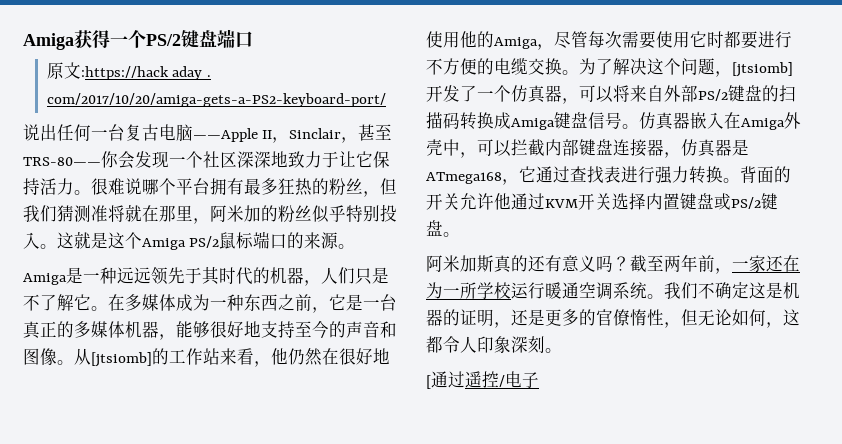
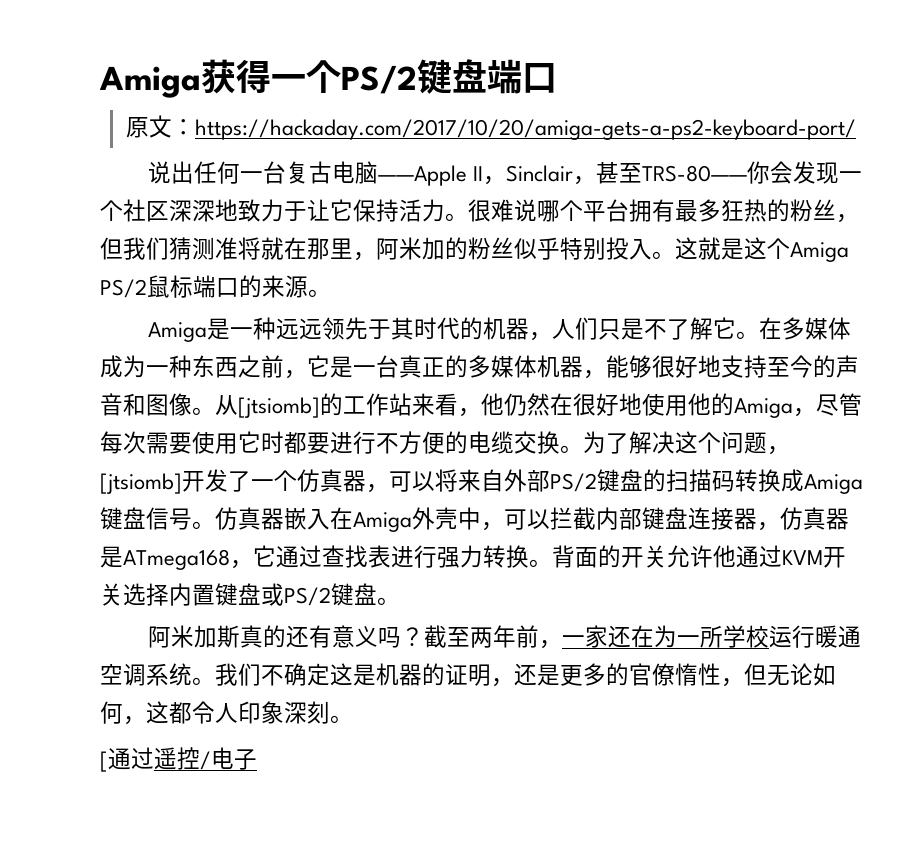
- 原文:https://hack aday . com/2017/10/20/amiga-gets-a-PS2-keyboard-port/
+ 原文：https://hackaday.com/2017/10/20/amiga-gets-a-ps2-keyboard-port/

